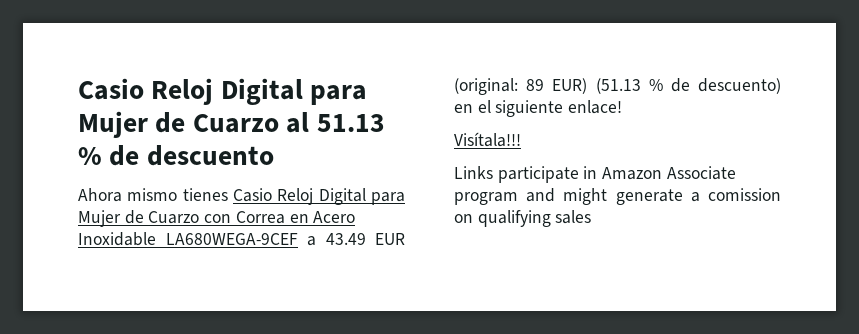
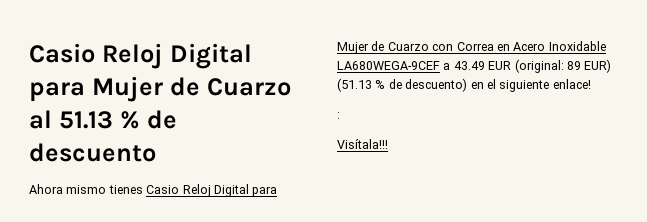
+ :
- Links participate in Amazon Associate program and might generate a comission on qualifying sales

